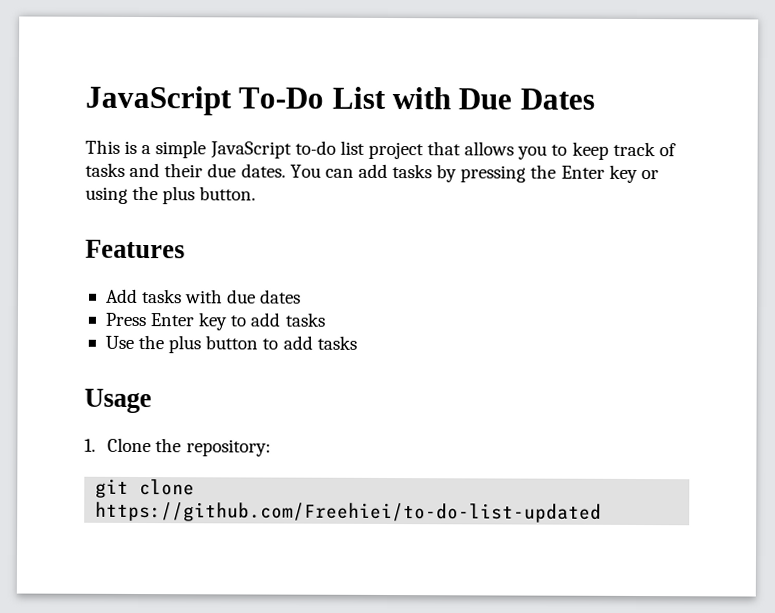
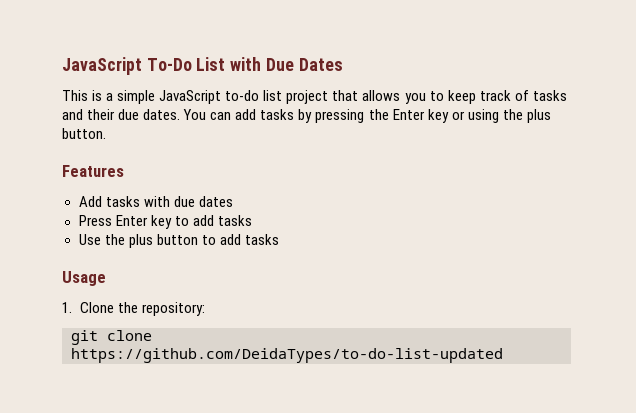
- git clone https://github.com/Freehiei/to-do-list-updated
+ git clone https://github.com/DeidaTypes/to-do-list-updated

